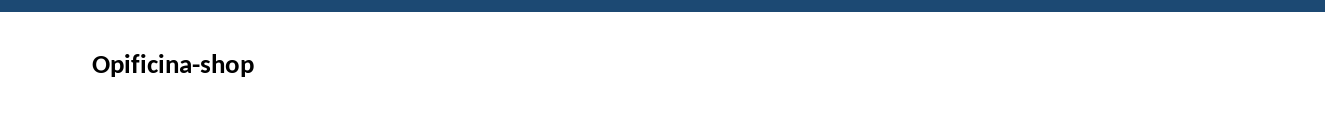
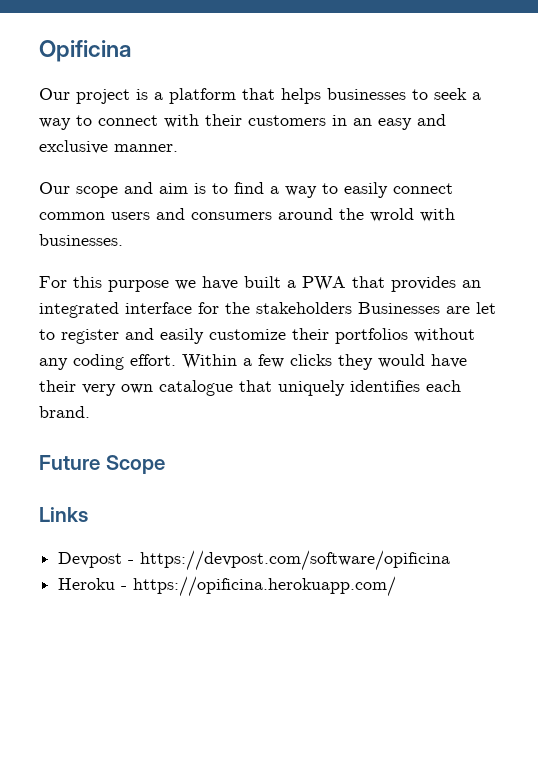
- Opificina-shop
+ Opificina
+ Our project is a platform that helps businesses to seek a way to connect with their customers in an easy and exclusive manner.
+ Our scope and aim is to find a way to easily connect common users and consumers around the wrold with businesses.
+ For this purpose we have built a PWA that provides an integrated interface for the stakeholders Businesses are let to register and easily customize their portfolios without any coding effort. Within a few clicks they would have their very own catalogue that uniquely identifies each brand.
+ Future Scope
+ Links
+ Devpost - https://devpost.com/software/opificina
+ Heroku - https://opificina.herokuapp.com/

